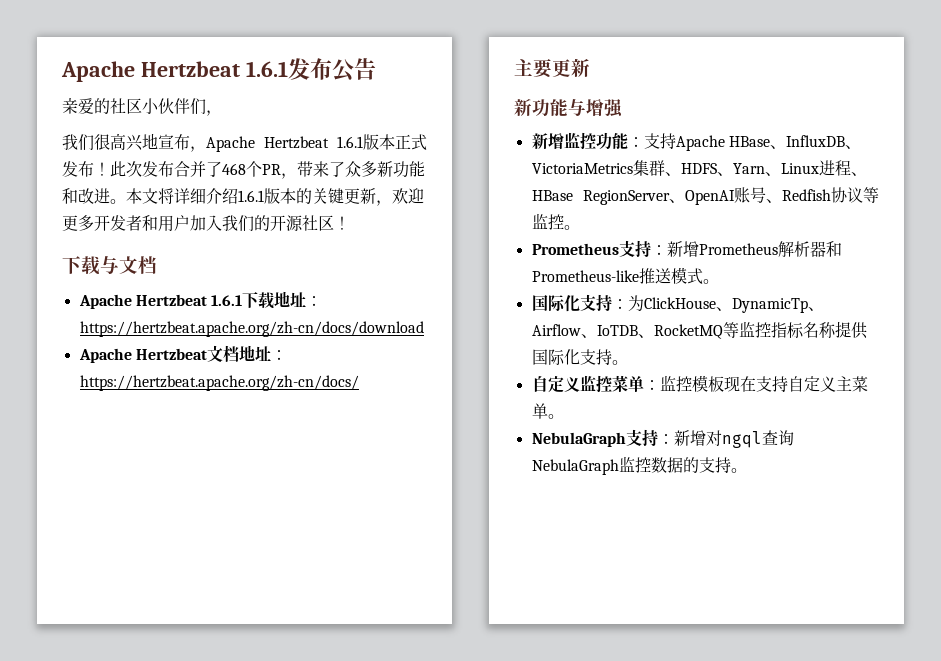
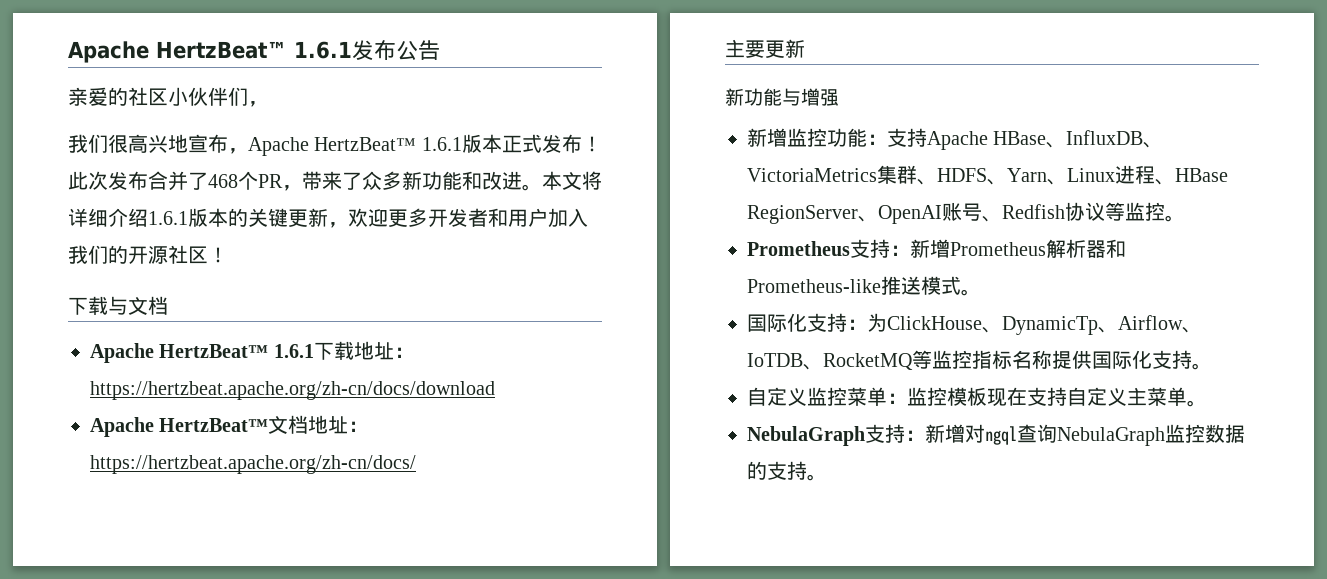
- Apache Hertzbeat 1.6.1发布公告
+ Apache HertzBeat™ 1.6.1发布公告
- 我们很高兴地宣布，Apache Hertzbeat 1.6.1版本正式发布！
+ 我们很高兴地宣布，Apache HertzBeat™ 1.6.1版本正式发布！
- Apache Hertzbeat 1.6.1下载地址：https://hertzbeat.apache.org/zh-cn/docs/download
+ Apache HertzBeat™ 1.6.1下载地址：https://hertzbeat.apache.org/zh-cn/docs/download
- Apache Hertzbeat文档地址：https://hertzbeat.apache.org/zh-cn/docs/
+ Apache HertzBeat™文档地址：https://hertzbeat.apache.org/zh-cn/docs/

